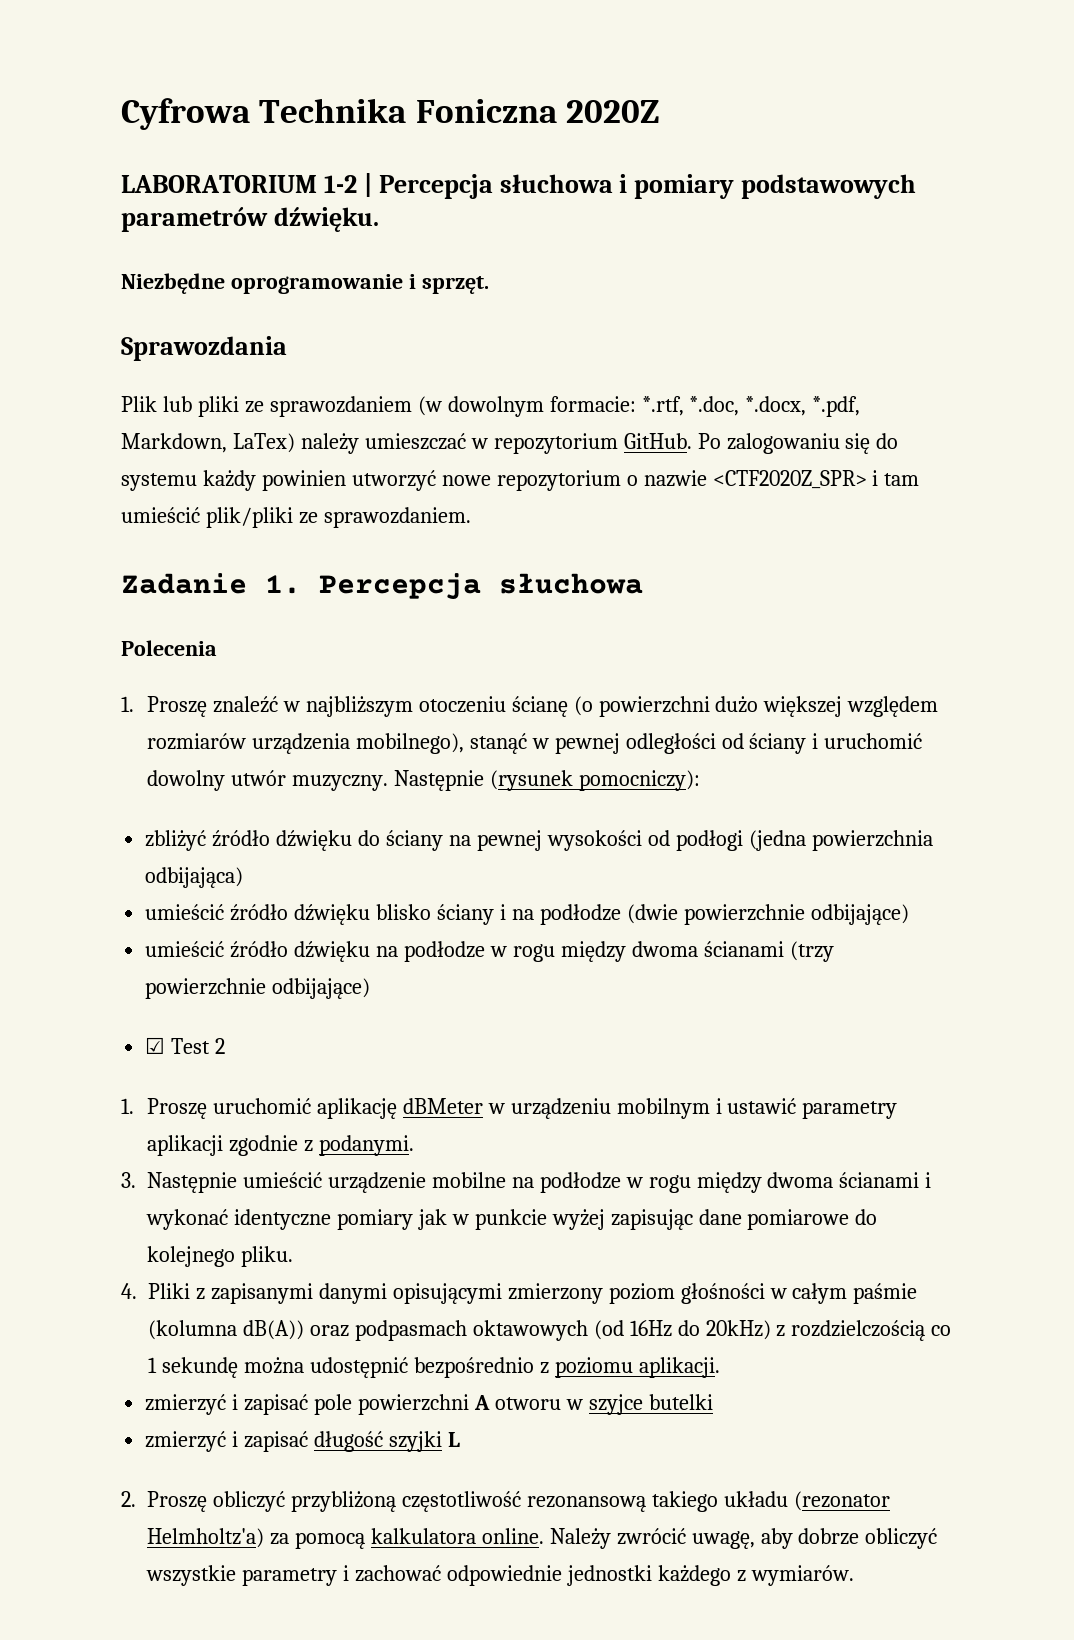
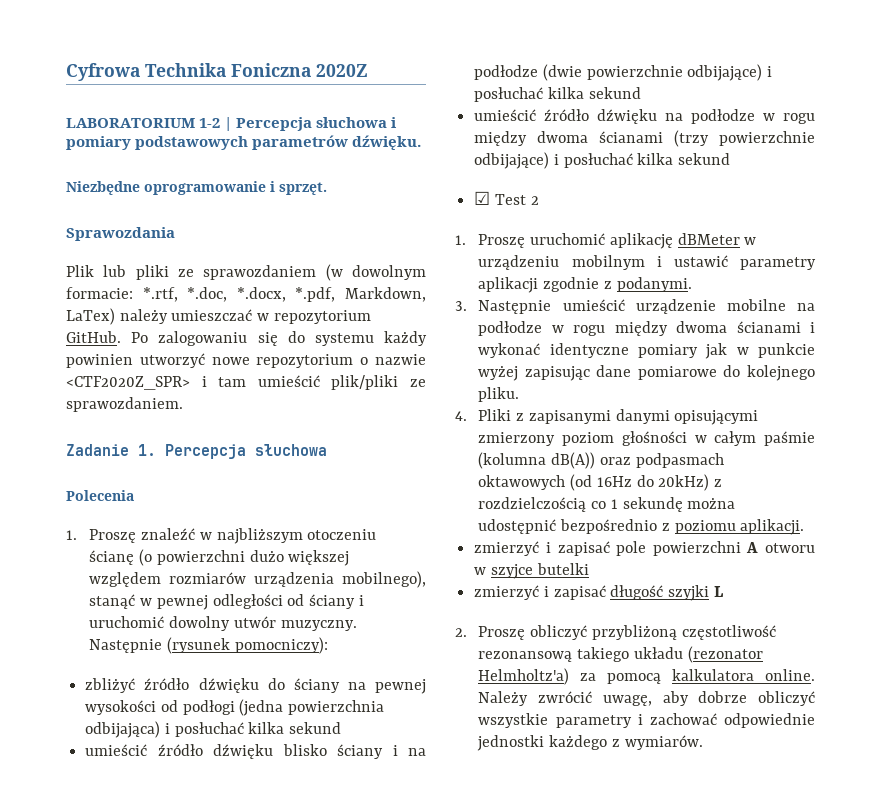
- zbliżyć źródło dźwięku do ściany na pewnej wysokości od podłogi (jedna powierzchnia odbijająca)
+ zbliżyć źródło dźwięku do ściany na pewnej wysokości od podłogi (jedna powierzchnia odbijająca) i posłuchać kilka sekund
- umieścić źródło dźwięku blisko ściany i na podłodze (dwie powierzchnie odbijające)
+ umieścić źródło dźwięku blisko ściany i na podłodze (dwie powierzchnie odbijające) i posłuchać kilka sekund
- umieścić źródło dźwięku na podłodze w rogu między dwoma ścianami (trzy powierzchnie odbijające)
+ umieścić źródło dźwięku na podłodze w rogu między dwoma ścianami (trzy powierzchnie odbijające) i posłuchać kilka sekund

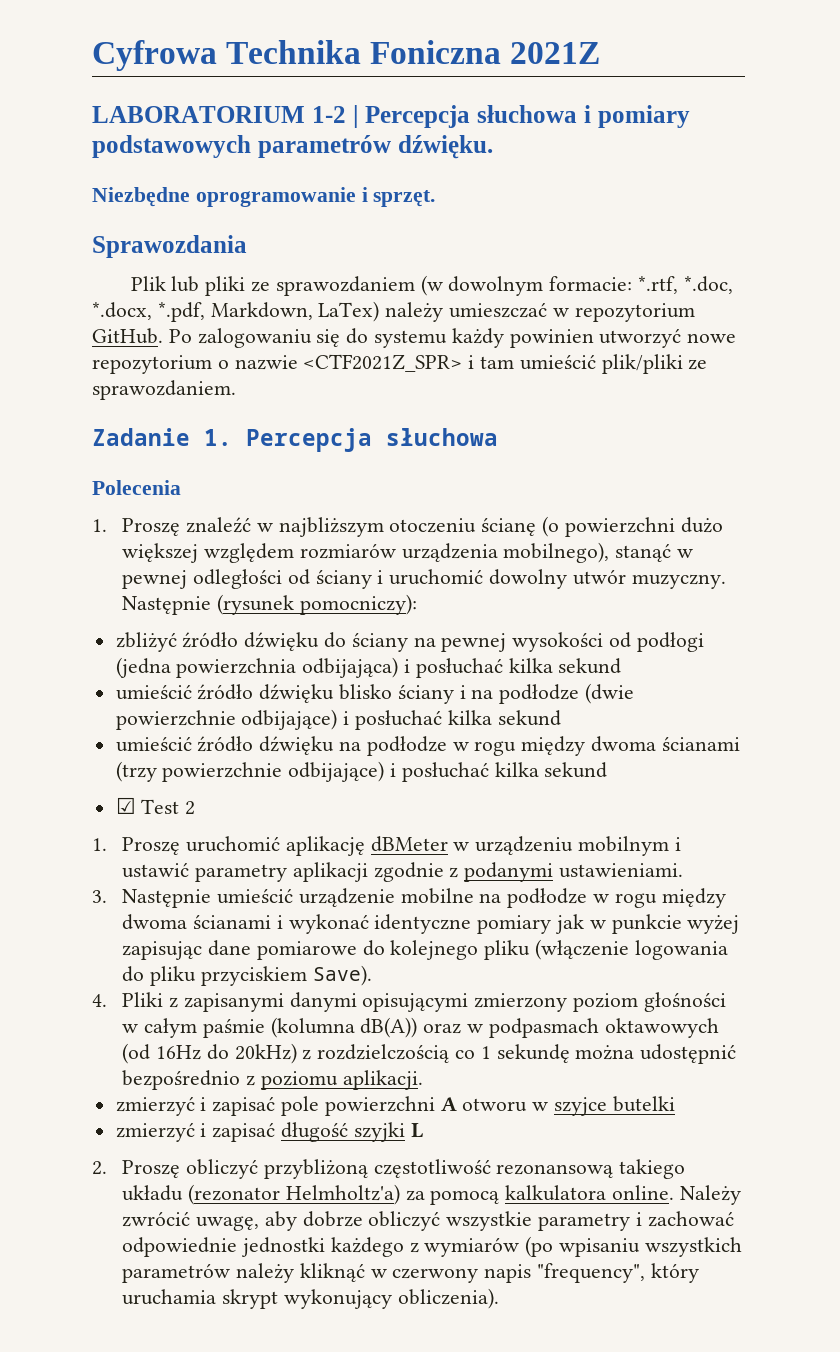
- Cyfrowa Technika Foniczna 2020Z
+ Cyfrowa Technika Foniczna 2021Z
- Po zalogowaniu się do systemu każdy powinien utworzyć nowe repozytorium o nazwie <CTF2020Z_SPR> i tam umieścić plik/pliki ze sprawozdaniem.
+ Po zalogowaniu się do systemu każdy powinien utworzyć nowe repozytorium o nazwie <CTF2021Z_SPR> i tam umieścić plik/pliki ze sprawozdaniem.
- 1. Proszę uruchomić aplikację dBMeter w urządzeniu mobilnym i ustawić parametry aplikacji zgodnie z podanymi.
+ 1. Proszę uruchomić aplikację dBMeter w urządzeniu mobilnym i ustawić parametry aplikacji zgodnie z podanymi ustawieniami.
- 3. Następnie umieścić urządzenie mobilne na podłodze w rogu między dwoma ścianami i wykonać identyczne pomiary jak w punkcie wyżej zapisując dane pomiarowe do kolejnego pliku.
+ 3. Następnie umieścić urządzenie mobilne na podłodze w rogu między dwoma ścianami i wykonać identyczne pomiary jak w punkcie wyżej zapisując dane pomiarowe do kolejnego pliku (włączenie logowania do pliku przyciskiem Save).
- 4. Pliki z zapisanymi danymi opisującymi zmierzony poziom głośności w całym paśmie (kolumna dB(A)) oraz podpasmach oktawowych (od 16Hz do 20kHz) z rozdzielczością co 1 sekundę można udostępnić bezpośrednio z poziomu aplikacji.
+ 4. Pliki z zapisanymi danymi opisującymi zmierzony poziom głośności w całym paśmie (kolumna dB(A)) oraz w podpasmach oktawowych (od 16Hz do 20kHz) z rozdzielczością co 1 sekundę można udostępnić bezpośrednio z poziomu aplikacji.
- Należy zwrócić uwagę, aby dobrze obliczyć wszystkie parametry i zachować odpowiednie jednostki każdego z wymiarów.
+ Należy zwrócić uwagę, aby dobrze obliczyć wszystkie parametry i zachować odpowiednie jednostki każdego z wymiarów (po wpisaniu wszystkich parametrów należy kliknąć w czerwony napis "frequency", który uruchamia skrypt wykonujący obliczenia).

